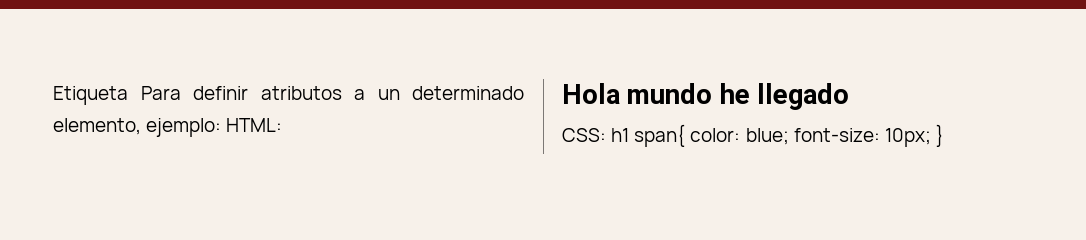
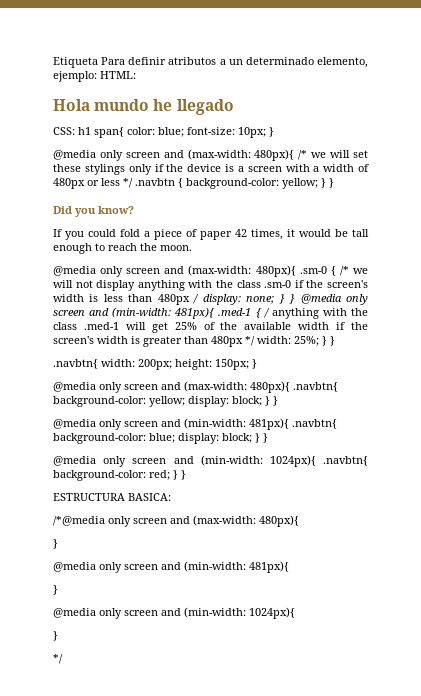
+ @media only screen and (max-width: 480px){ /* we will set these stylings only if the device is a screen with a width of 480px or less */ .navbtn { background-color: yellow; } }
+ Did you know?
+ If you could fold a piece of paper 42 times, it would be tall enough to reach the moon.
+ @media only screen and (max-width: 480px){ .sm-0 { /* we will not display anything with the class .sm-0 if the screen's width is less than 480px / display: none; } } @media only screen and (min-width: 481px){ .med-1 { / anything with the class .med-1 will get 25% of the available width if the screen's width is greater than 480px */ width: 25%; } }
+ .navbtn{ width: 200px; height: 150px; }
+ @media only screen and (max-width: 480px){ .navbtn{ background-color: yellow; display: block; } }
+ @media only screen and (min-width: 481px){ .navbtn{ background-color: blue; display: block; } }
+ @media only screen and (min-width: 1024px){ .navbtn{ background-color: red; } }
+ ESTRUCTURA BASICA:
+ /*@media only screen and (max-width: 480px){
+ }
+ @media only screen and (min-width: 481px){
+ }
+ @media only screen and (min-width: 1024px){
+ }
+ */

